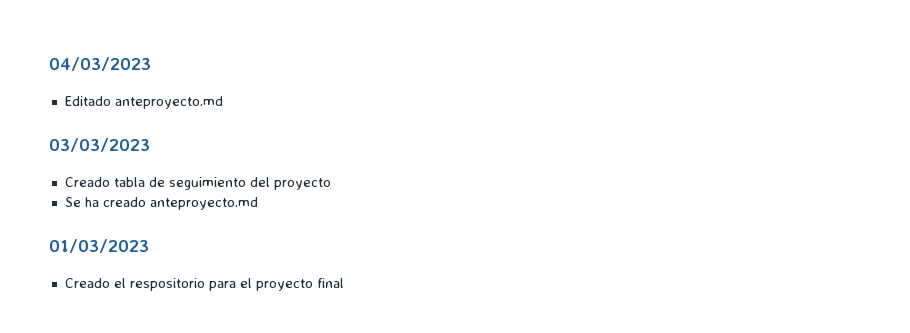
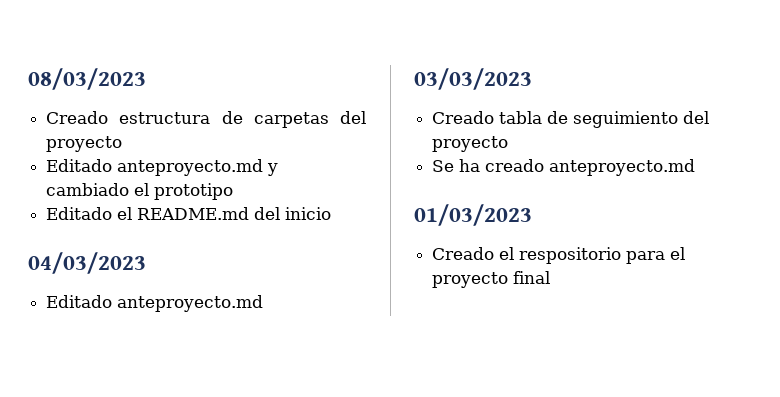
+ 08/03/2023
+ Creado estructura de carpetas del proyecto
+ Editado anteproyecto.md y cambiado el prototipo
+ Editado el README.md del inicio

